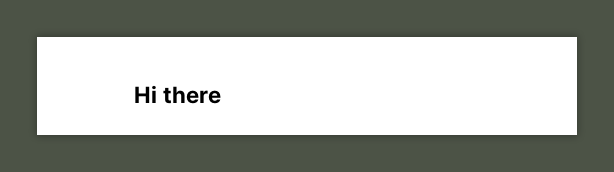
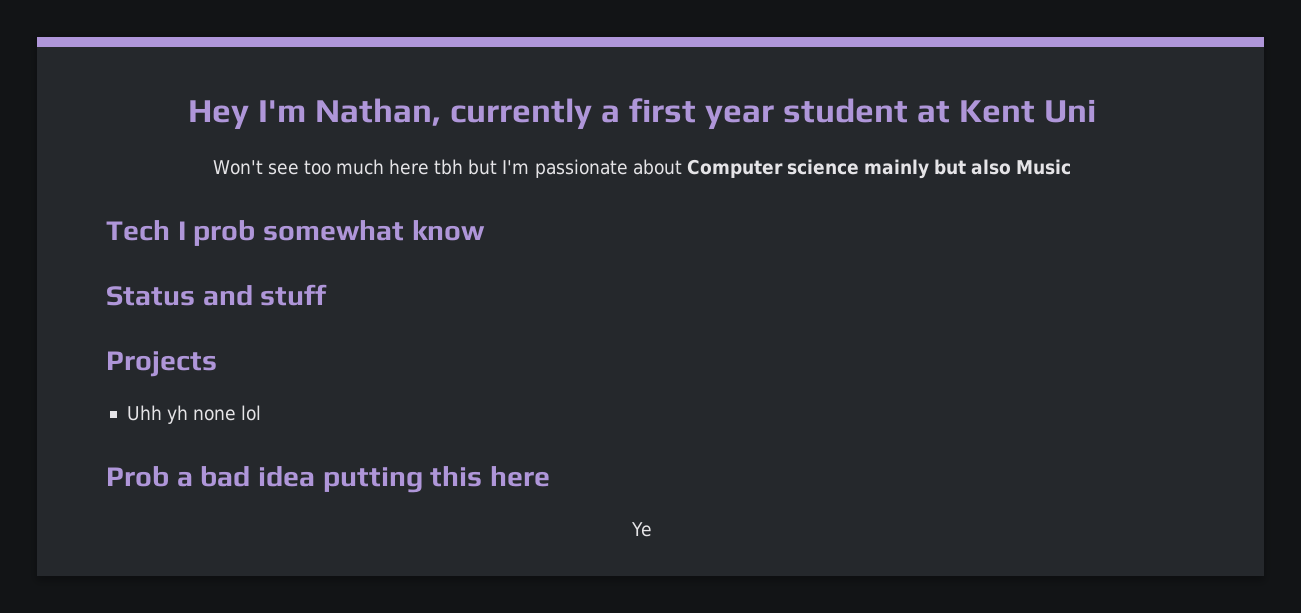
- Hi there
+ Hey I'm Nathan, currently a first year student at Kent Uni
+ Won't see too much here tbh but I'm passionate about Computer science mainly but also Music
+ Tech I prob somewhat know
+ Status and stuff
+ Projects
+ Uhh yh none lol
+ Prob a bad idea putting this here
+ Ye

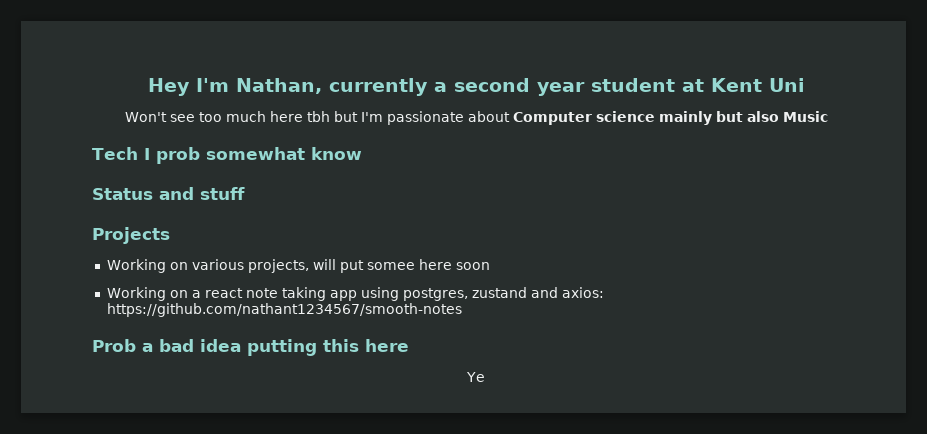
- Hey I'm Nathan, currently a first year student at Kent Uni
+ Hey I'm Nathan, currently a second year student at Kent Uni
- Uhh yh none lol
+ Working on various projects, will put somee here soon
+ Working on a react note taking app using postgres, zustand and axios: https://github.com/nathant1234567/smooth-notes

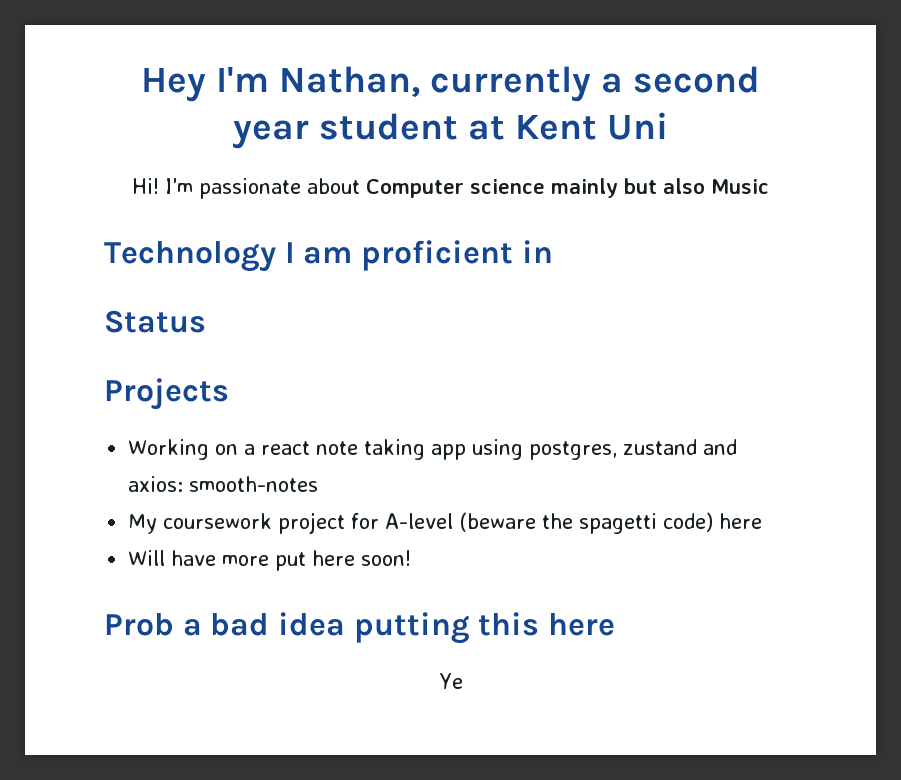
- Won't see too much here tbh but I'm passionate about Computer science mainly but also Music
+ Hi! I'm passionate about Computer science mainly but also Music
- Tech I prob somewhat know
+ Technology I am proficient in
- Status and stuff
+ Status
- Working on various projects, will put somee here soon
- Working on a react note taking app using postgres, zustand and axios: https://github.com/nathant1234567/smooth-notes
+ Working on a react note taking app using postgres, zustand and axios: smooth-notes
+ My coursework project for A-level (beware the spagetti code) here
+ Will have more put here soon!

